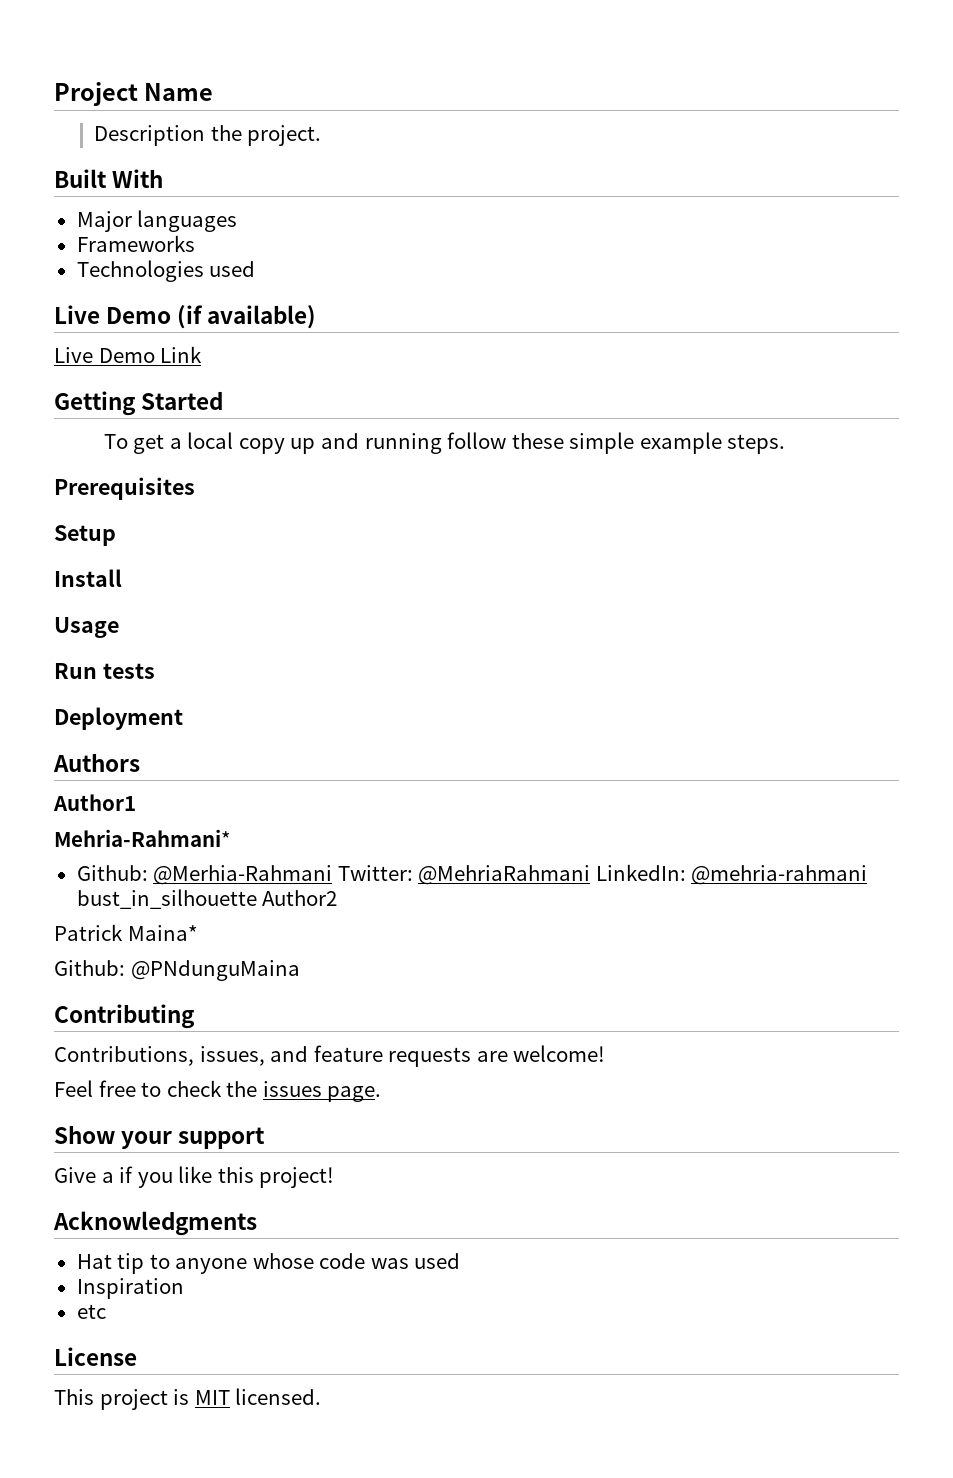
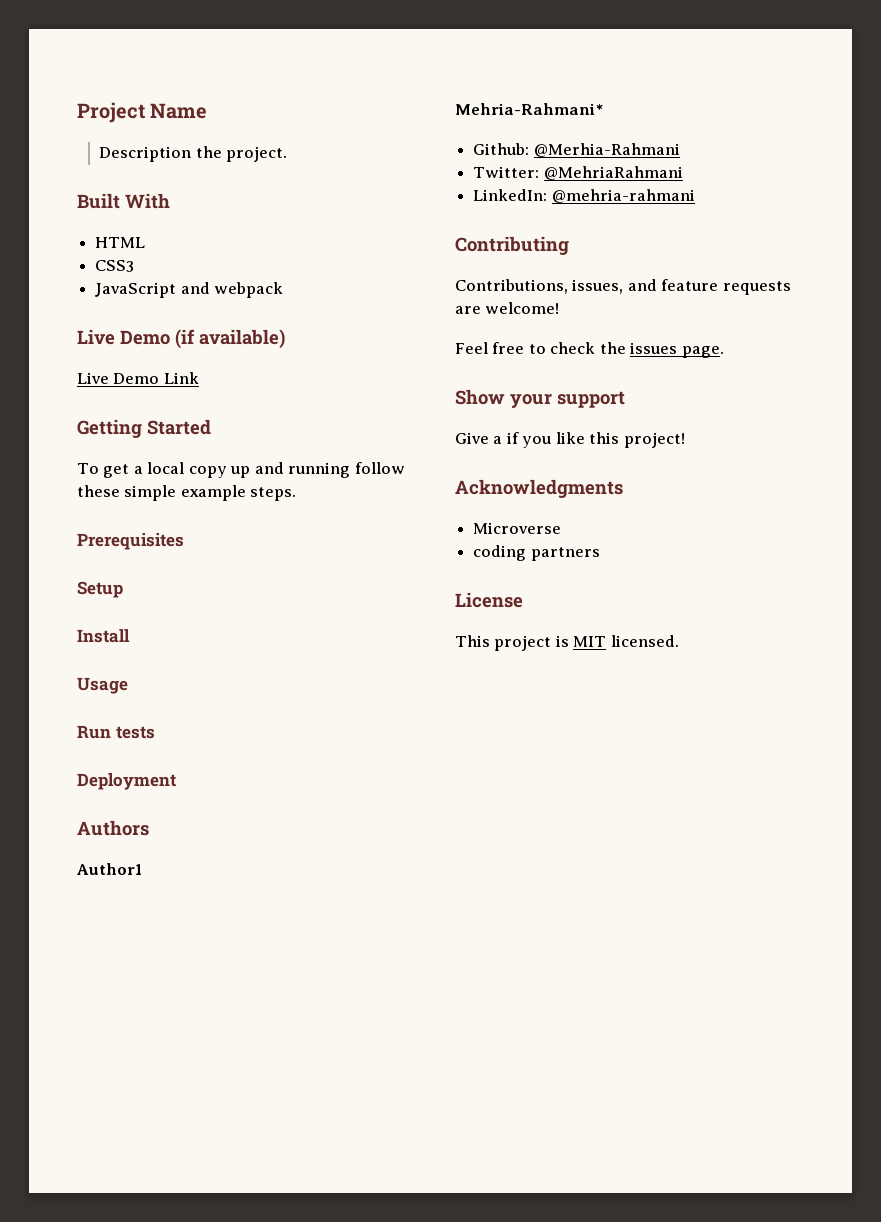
- Major languages
- Frameworks
- Technologies used
+ HTML
+ CSS3
+ JavaScript and webpack
- Github: @Merhia-Rahmani Twitter: @MehriaRahmani LinkedIn: @mehria-rahmani bust_in_silhouette Author2
- Patrick Maina*
- Github: @PNdunguMaina
+ Github: @Merhia-Rahmani
+ Twitter: @MehriaRahmani
+ LinkedIn: @mehria-rahmani
- Hat tip to anyone whose code was used
- Inspiration
- etc
+ Microverse
+ coding partners

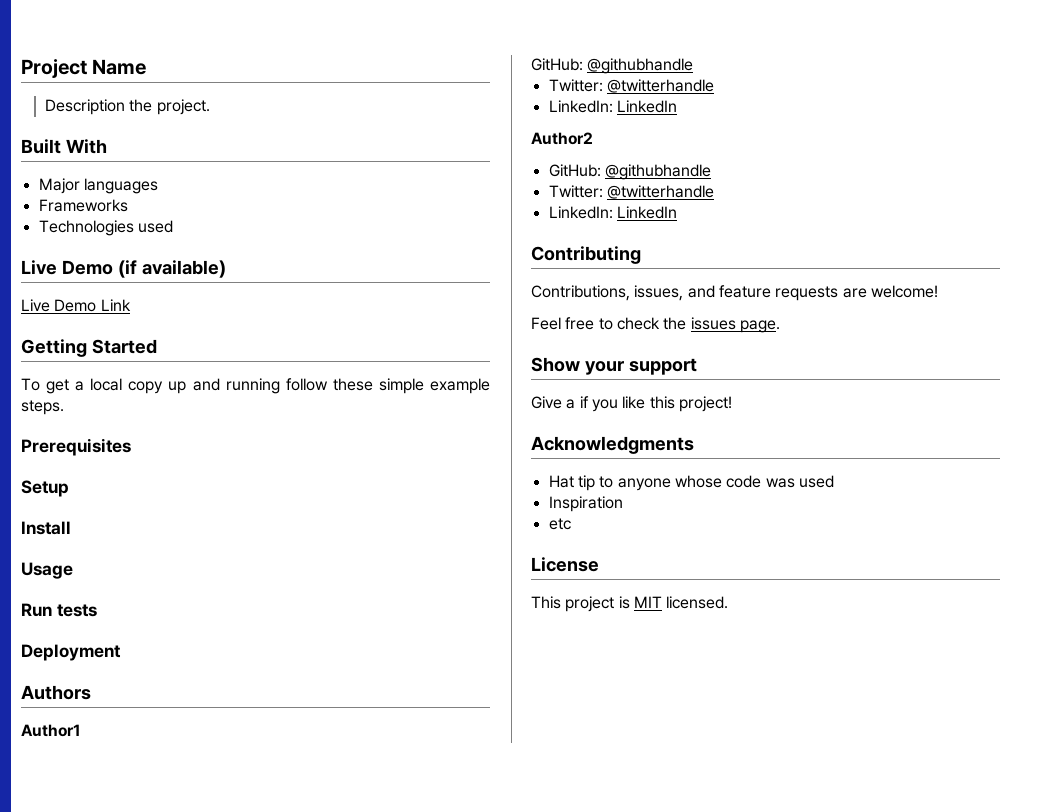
- HTML
- CSS3
- JavaScript and webpack
+ Major languages
+ Frameworks
+ Technologies used
  Author1
- Mehria-Rahmani*
- Github: @Merhia-Rahmani
- Twitter: @MehriaRahmani
- LinkedIn: @mehria-rahmani
+ GitHub: @githubhandle
+ Twitter: @twitterhandle
+ LinkedIn: LinkedIn
+ Author2
+ GitHub: @githubhandle
+ Twitter: @twitterhandle
+ LinkedIn: LinkedIn
- Microverse
- coding partners
+ Hat tip to anyone whose code was used
+ Inspiration
+ etc

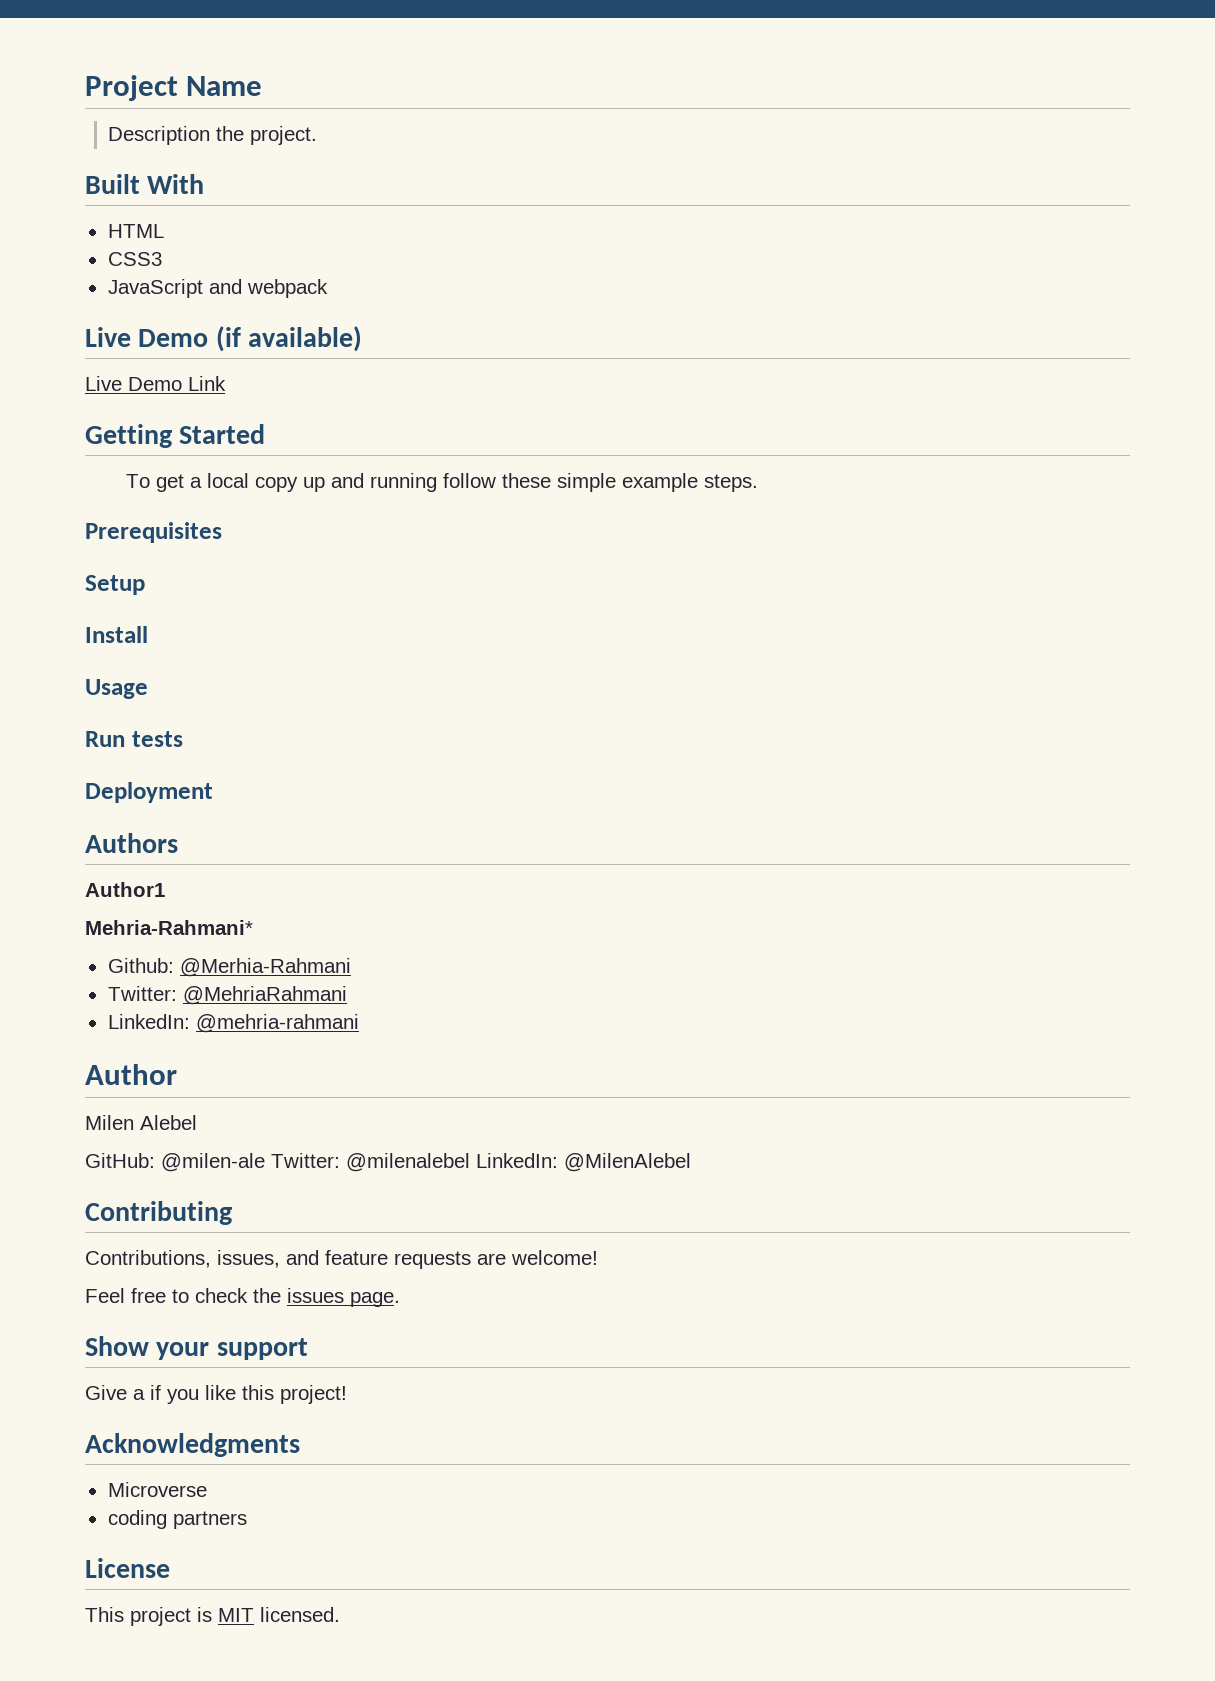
- Major languages
- Frameworks
- Technologies used
+ HTML
+ CSS3
+ JavaScript and webpack
  Author1
- GitHub: @githubhandle
- Twitter: @twitterhandle
- LinkedIn: LinkedIn
- Author2
- GitHub: @githubhandle
- Twitter: @twitterhandle
- LinkedIn: LinkedIn
+ Mehria-Rahmani*
+ Github: @Merhia-Rahmani
+ Twitter: @MehriaRahmani
+ LinkedIn: @mehria-rahmani
+ Author
+ Milen Alebel
+ GitHub: @milen-ale Twitter: @milenalebel LinkedIn: @MilenAlebel
- Hat tip to anyone whose code was used
- Inspiration
- etc
+ Microverse
+ coding partners

